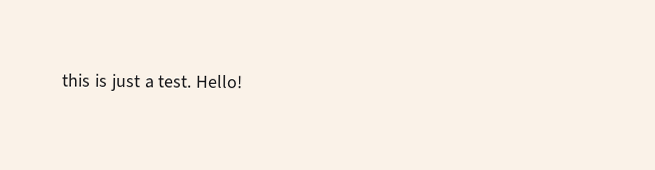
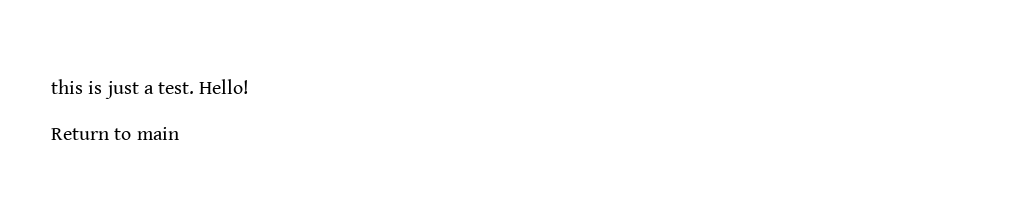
+ Return to main

